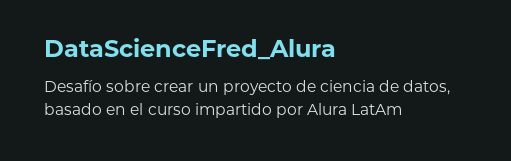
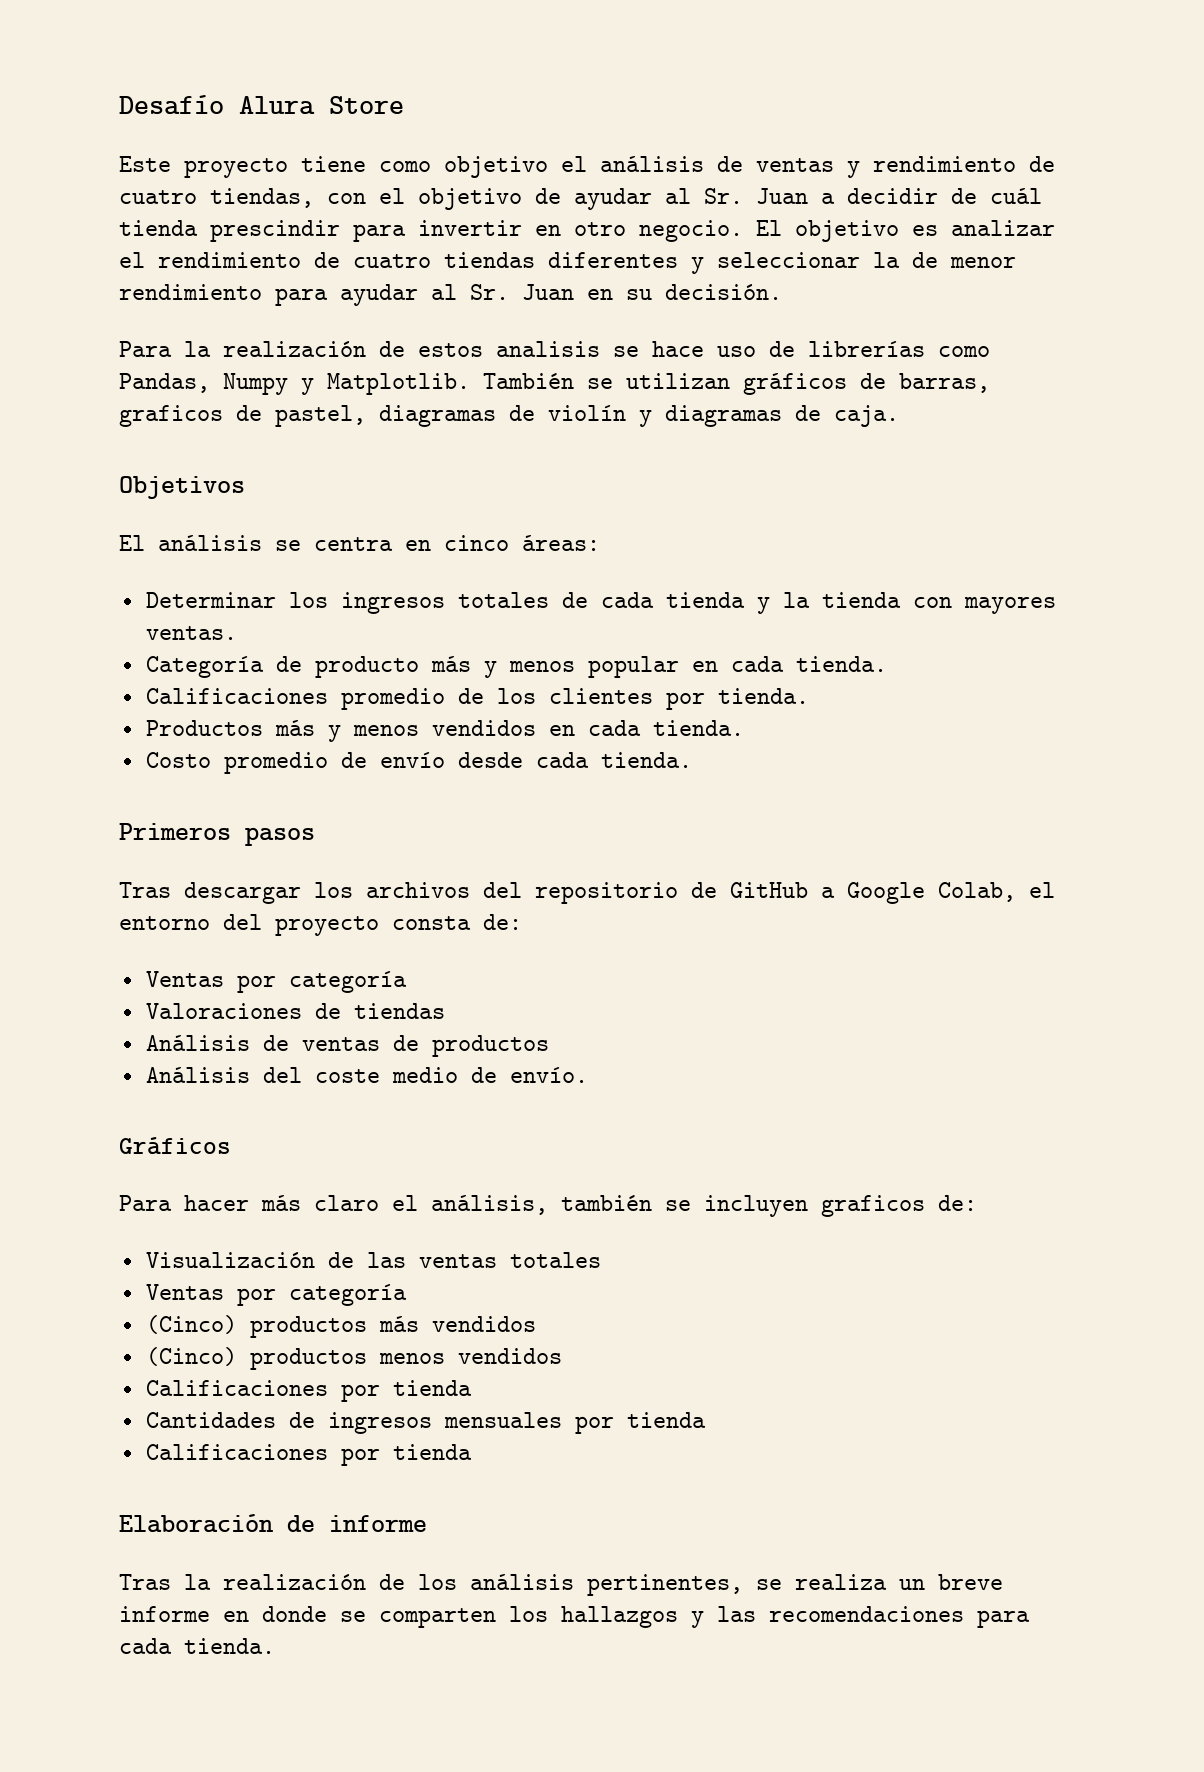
- DataScienceFred_Alura
- Desafío sobre crear un proyecto de ciencia de datos, basado en el curso impartido por Alura LatAm
+ Desafío Alura Store
+ Este proyecto tiene como objetivo el análisis de ventas y rendimiento de cuatro tiendas, con el objetivo de ayudar al Sr. Juan a decidir de cuál tienda prescindir para invertir en otro negocio. El objetivo es analizar el rendimiento de cuatro tiendas diferentes y seleccionar la de menor rendimiento para ayudar al Sr. Juan en su decisión.
+ Para la realización de estos analisis se hace uso de librerías como Pandas, Numpy y Matplotlib. También se utilizan gráficos de barras, graficos de pastel, diagramas de violín y diagramas de caja.
+ Objetivos
+ El análisis se centra en cinco áreas:
+ Determinar los ingresos totales de cada tienda y la tienda con mayores ventas.
+ Categoría de producto más y menos popular en cada tienda.
+ Calificaciones promedio de los clientes por tienda.
+ Productos más y menos vendidos en cada tienda.
+ Costo promedio de envío desde cada tienda.
+ Primeros pasos
+ Tras descargar los archivos del repositorio de GitHub a Google Colab, el entorno del proyecto consta de:
+ Ventas por categoría
+ Valoraciones de tiendas
+ Análisis de ventas de productos
+ Análisis del coste medio de envío.
+ Gráficos
+ Para hacer más claro el análisis, también se incluyen graficos de:
+ Visualización de las ventas totales
+ Ventas por categoría
+ (Cinco) productos más vendidos
+ (Cinco) productos menos vendidos
+ Calificaciones por tienda
+ Cantidades de ingresos mensuales por tienda
+ Calificaciones por tienda
+ Elaboración de informe
+ Tras la realización de los análisis pertinentes, se realiza un breve informe en donde se comparten los hallazgos y las recomendaciones para cada tienda.

